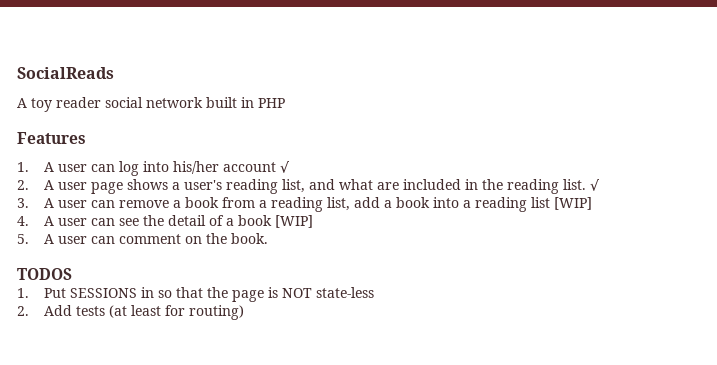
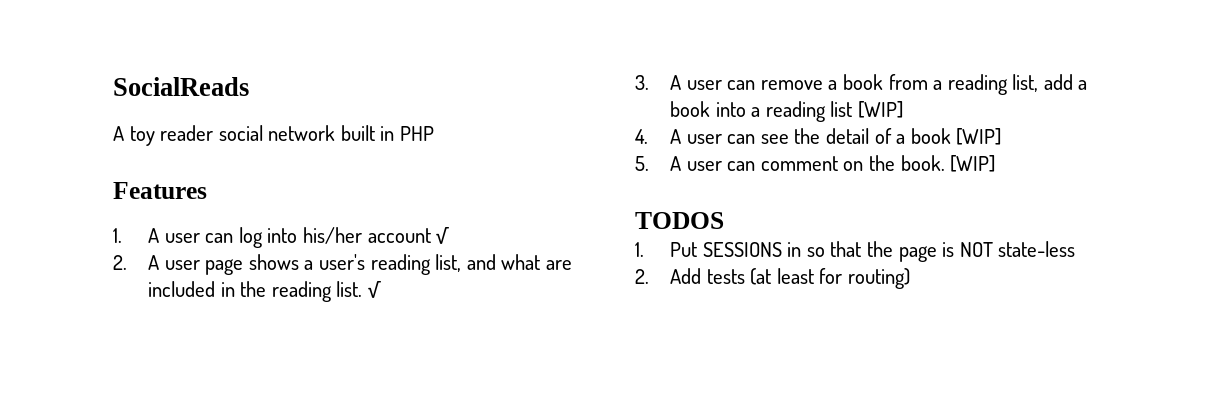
- 5. A user can comment on the book.
+ 5. A user can comment on the book. [WIP]

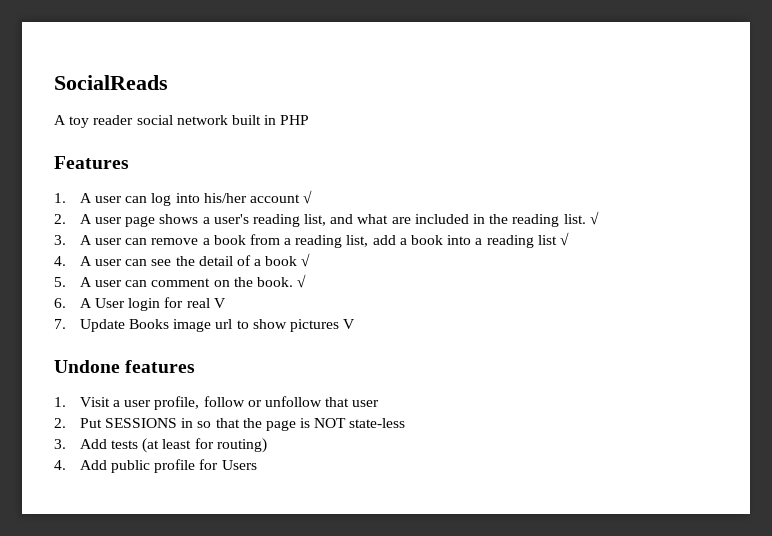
- 3. A user can remove a book from a reading list, add a book into a reading list [WIP]
+ 3. A user can remove a book from a reading list, add a book into a reading list √
- 4. A user can see the detail of a book [WIP]
+ 4. A user can see the detail of a book √
- 5. A user can comment on the book. [WIP]
- TODOS
- 1. Put SESSIONS in so that the page is NOT state-less
+ 5. A user can comment on the book. √
+ 6. A User login for real V
+ 7. Update Books image url to show pictures V
+ Undone features
+ 1. Visit a user profile, follow or unfollow that user
+ 2. Put SESSIONS in so that the page is NOT state-less
- 2. Add tests (at least for routing)
+ 3. Add tests (at least for routing)
+ 4. Add public profile for Users

